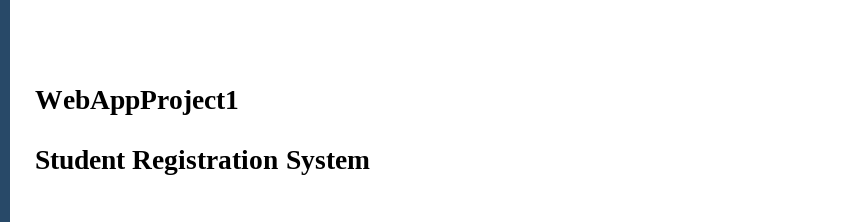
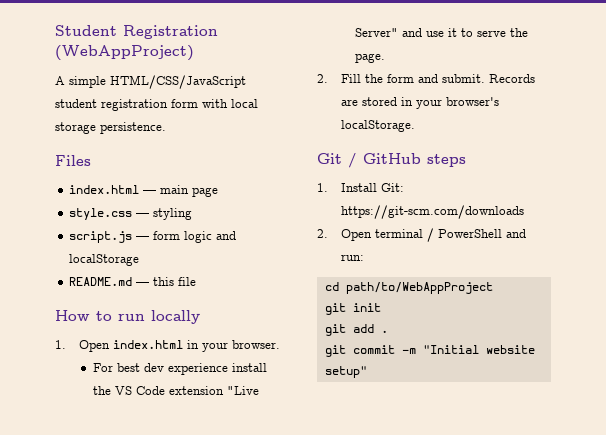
- WebAppProject1
- Student Registration System
+ Student Registration (WebAppProject)
+ A simple HTML/CSS/JavaScript student registration form with local storage persistence.
+ Files
+ index.html — main page
+ style.css — styling
+ script.js — form logic and localStorage
+ README.md — this file
+ How to run locally
+ 1. Open index.html in your browser.
+ For best dev experience install the VS Code extension "Live Server" and use it to serve the page.
+ 2. Fill the form and submit. Records are stored in your browser's localStorage.
+ Git / GitHub steps
+ 1. Install Git: https://git-scm.com/downloads
+ 2. Open terminal / PowerShell and run:
+ cd path/to/WebAppProject
+ git init
+ git add .
+ git commit -m "Initial website setup"

